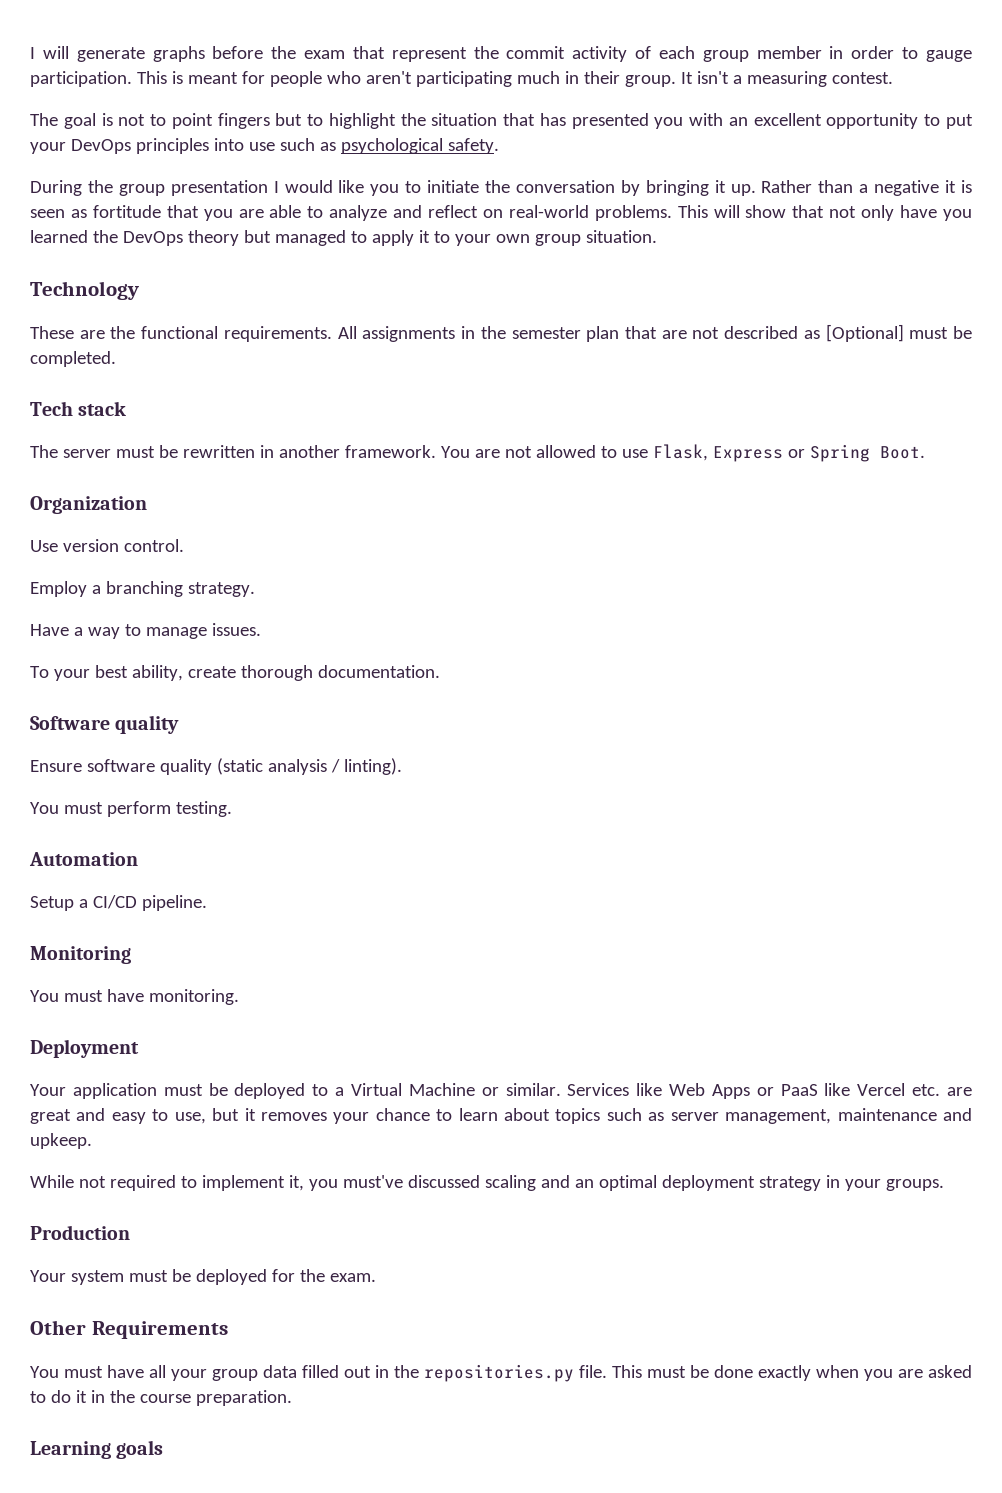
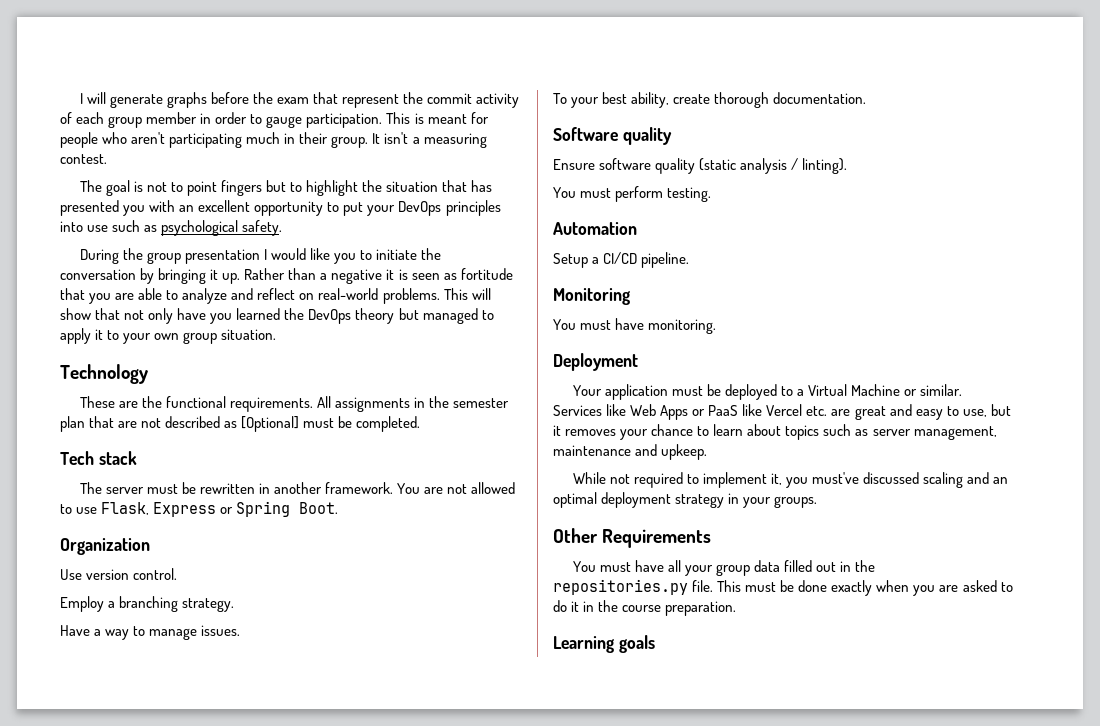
- Production
- Your system must be deployed for the exam.

